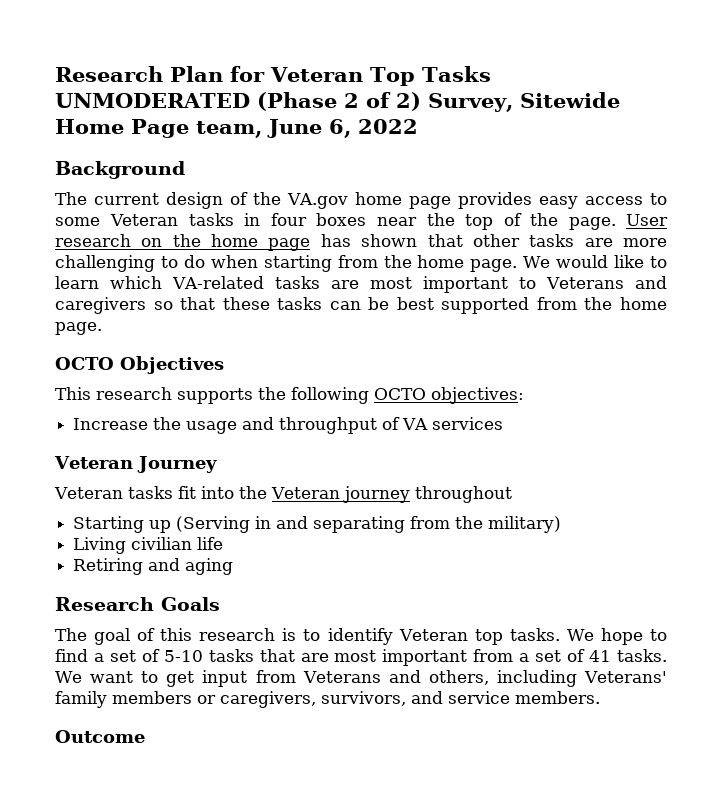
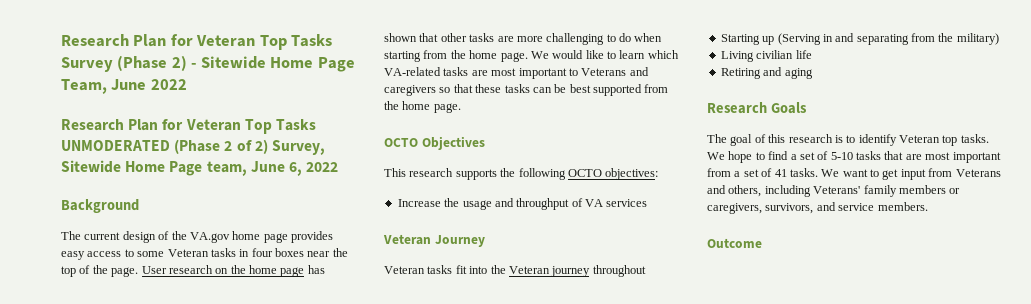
+ Research Plan for Veteran Top Tasks Survey (Phase 2) - Sitewide Home Page Team, June 2022

